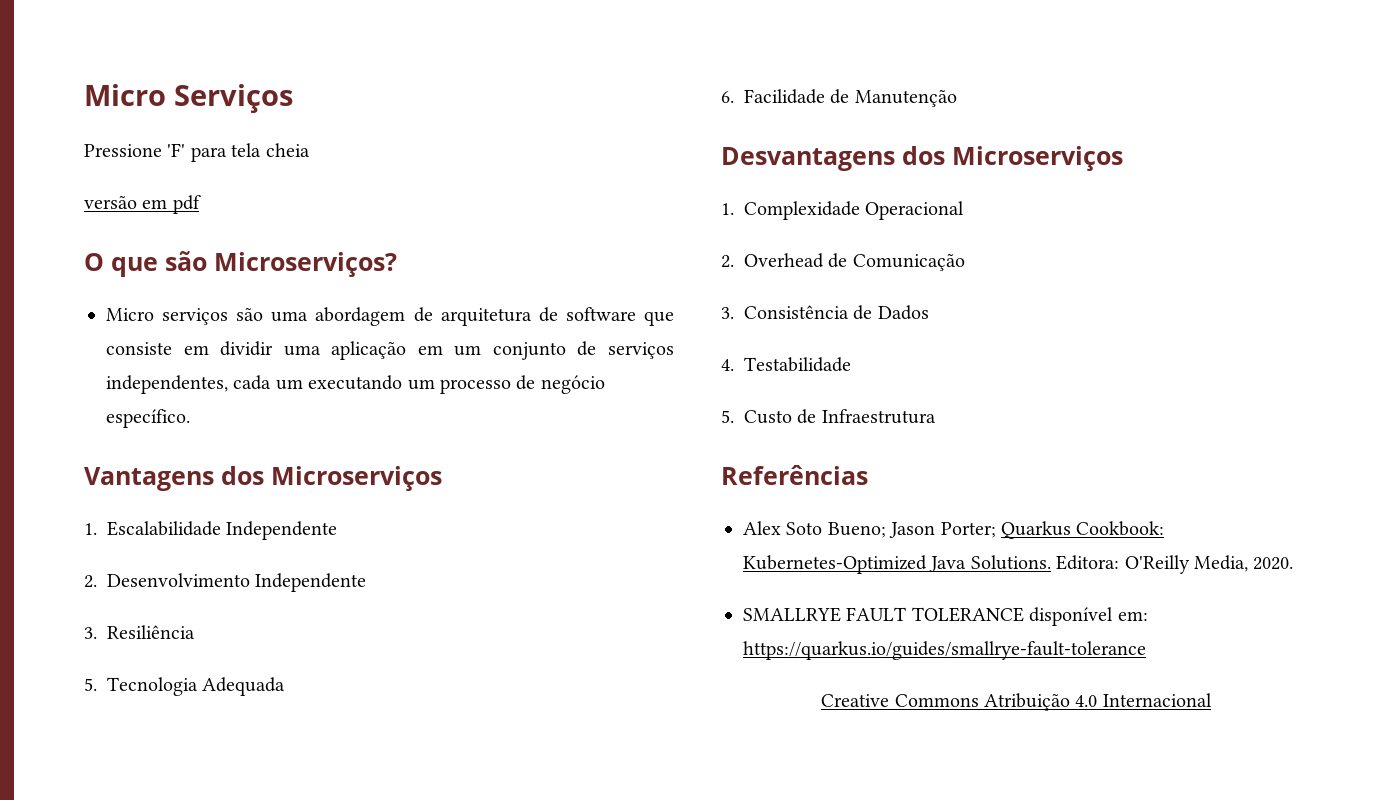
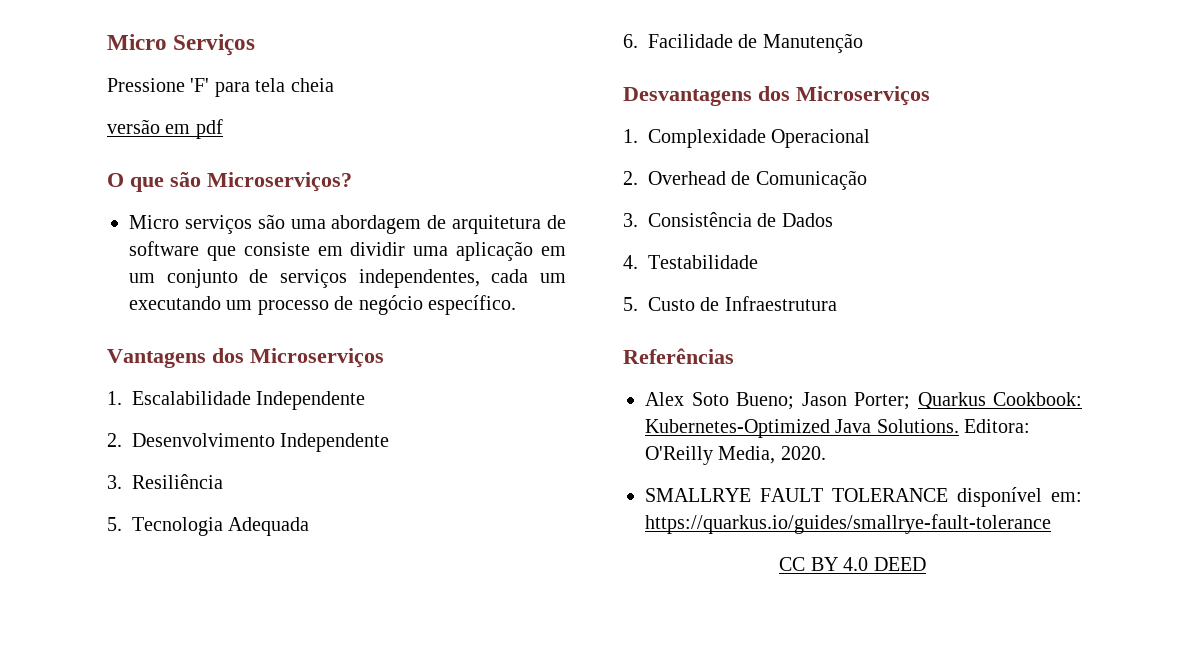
- Creative Commons Atribuição 4.0 Internacional
+ CC BY 4.0 DEED

